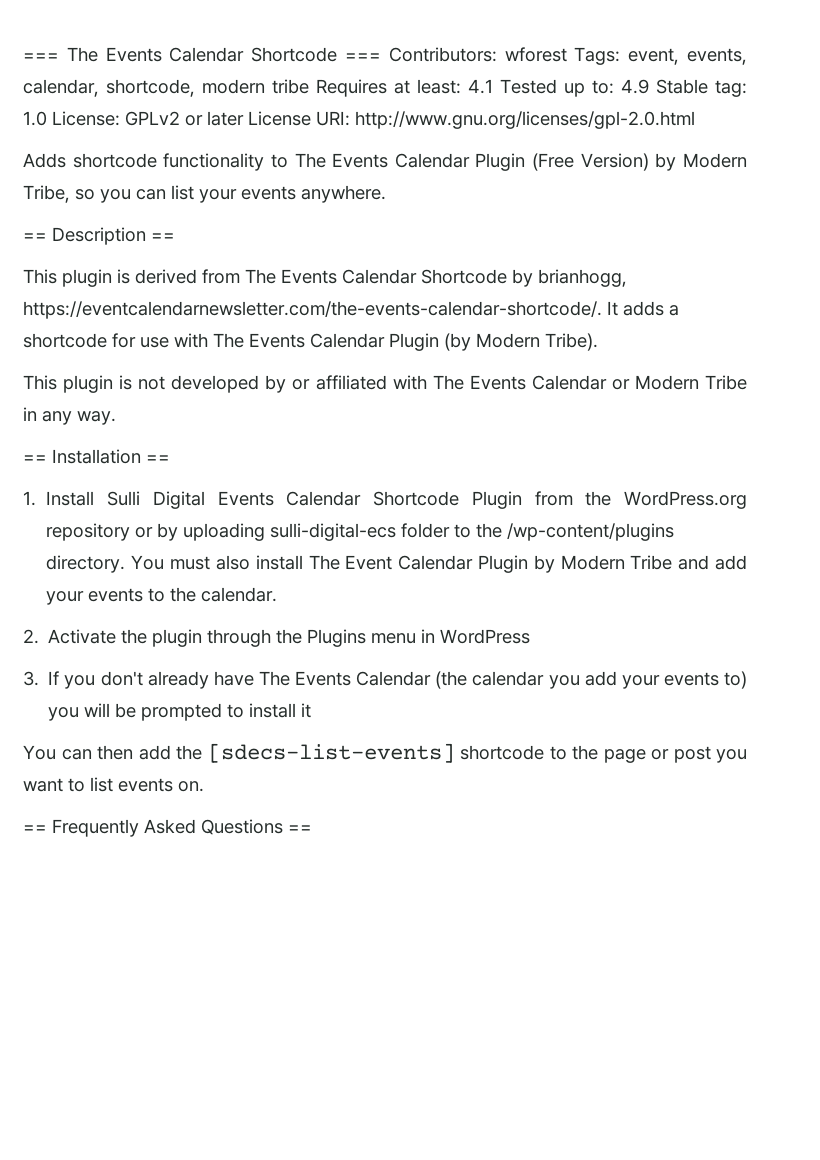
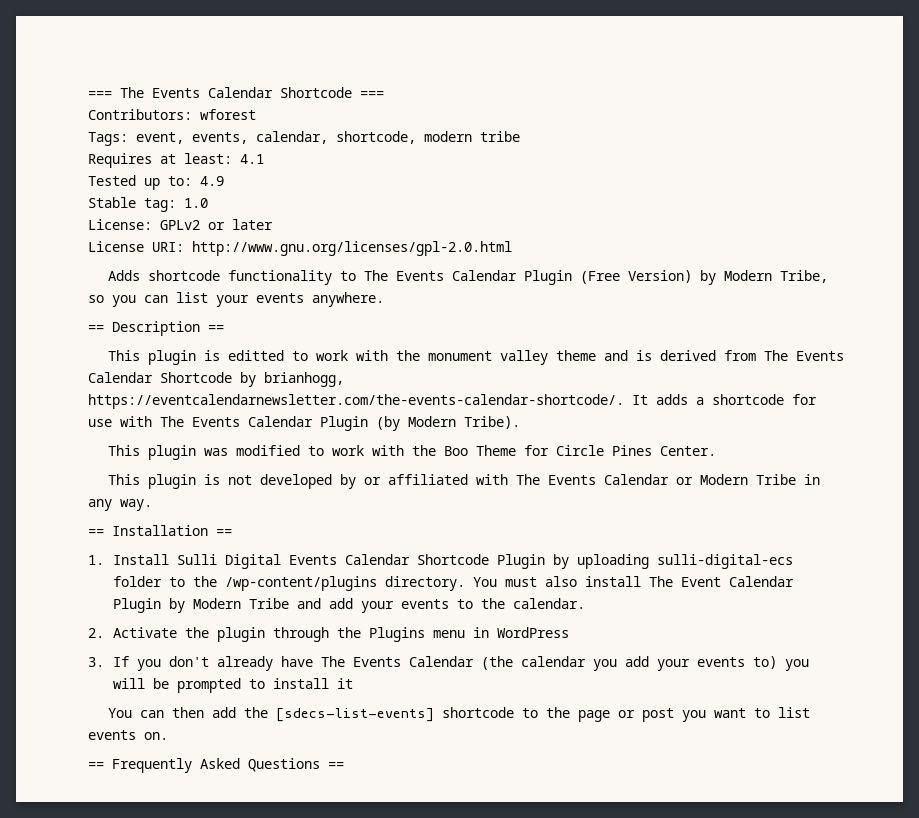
- === The Events Calendar Shortcode === Contributors: wforest Tags: event, events, calendar, shortcode, modern tribe Requires at least: 4.1 Tested up to: 4.9 Stable tag: 1.0 License: GPLv2 or later License URI: http://www.gnu.org/licenses/gpl-2.0.html
+ === The Events Calendar Shortcode ===
+ Contributors: wforest
+ Tags: event, events, calendar, shortcode, modern tribe
+ Requires at least: 4.1
+ Tested up to: 4.9
+ Stable tag: 1.0
+ License: GPLv2 or later
+ License URI: http://www.gnu.org/licenses/gpl-2.0.html
- This plugin is derived from The Events Calendar Shortcode by brianhogg, https://eventcalendarnewsletter.com/the-events-calendar-shortcode/. It adds a shortcode for use with The Events Calendar Plugin (by Modern Tribe).
+ This plugin is editted to work with the monument valley theme and is derived from The Events Calendar Shortcode by brianhogg, https://eventcalendarnewsletter.com/the-events-calendar-shortcode/. It adds a shortcode for use with The Events Calendar Plugin (by Modern Tribe).
+ This plugin was modified to work with the Boo Theme for Circle Pines Center.
- 1. Install Sulli Digital Events Calendar Shortcode Plugin from the WordPress.org repository or by uploading sulli-digital-ecs folder to the /wp-content/plugins directory.
+ 1. Install Sulli Digital Events Calendar Shortcode Plugin by uploading sulli-digital-ecs folder to the /wp-content/plugins directory.

